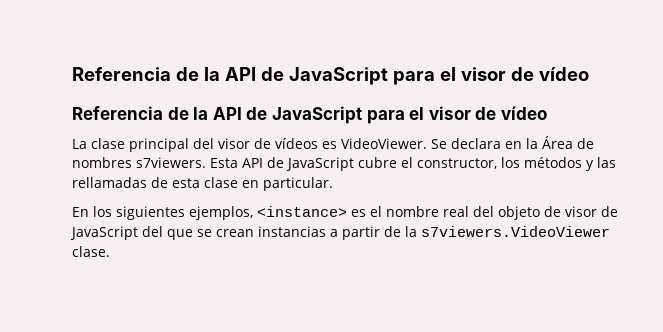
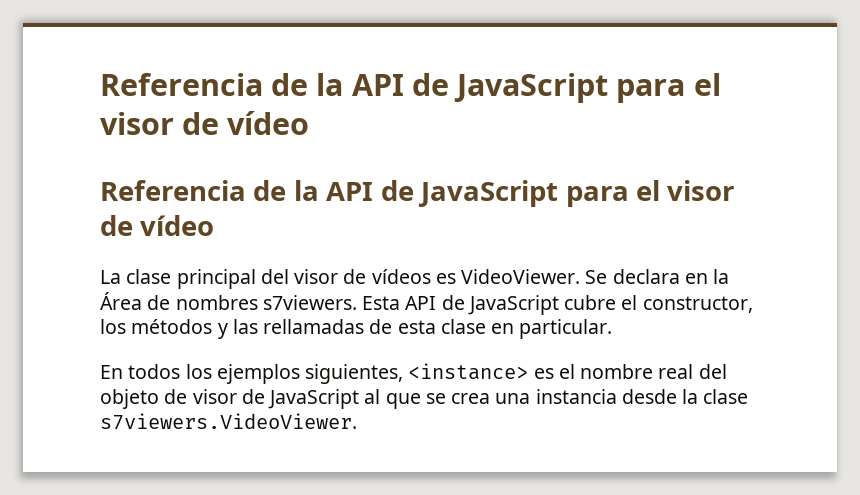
- En los siguientes ejemplos, <instance> es el nombre real del objeto de visor de JavaScript del que se crean instancias a partir de la s7viewers.VideoViewer clase.
+ En todos los ejemplos siguientes, <instance> es el nombre real del objeto de visor de JavaScript al que se crea una instancia desde la clase s7viewers.VideoViewer.

